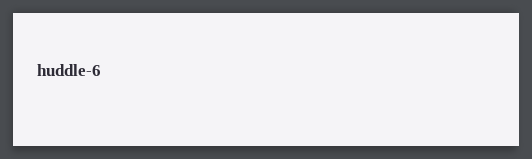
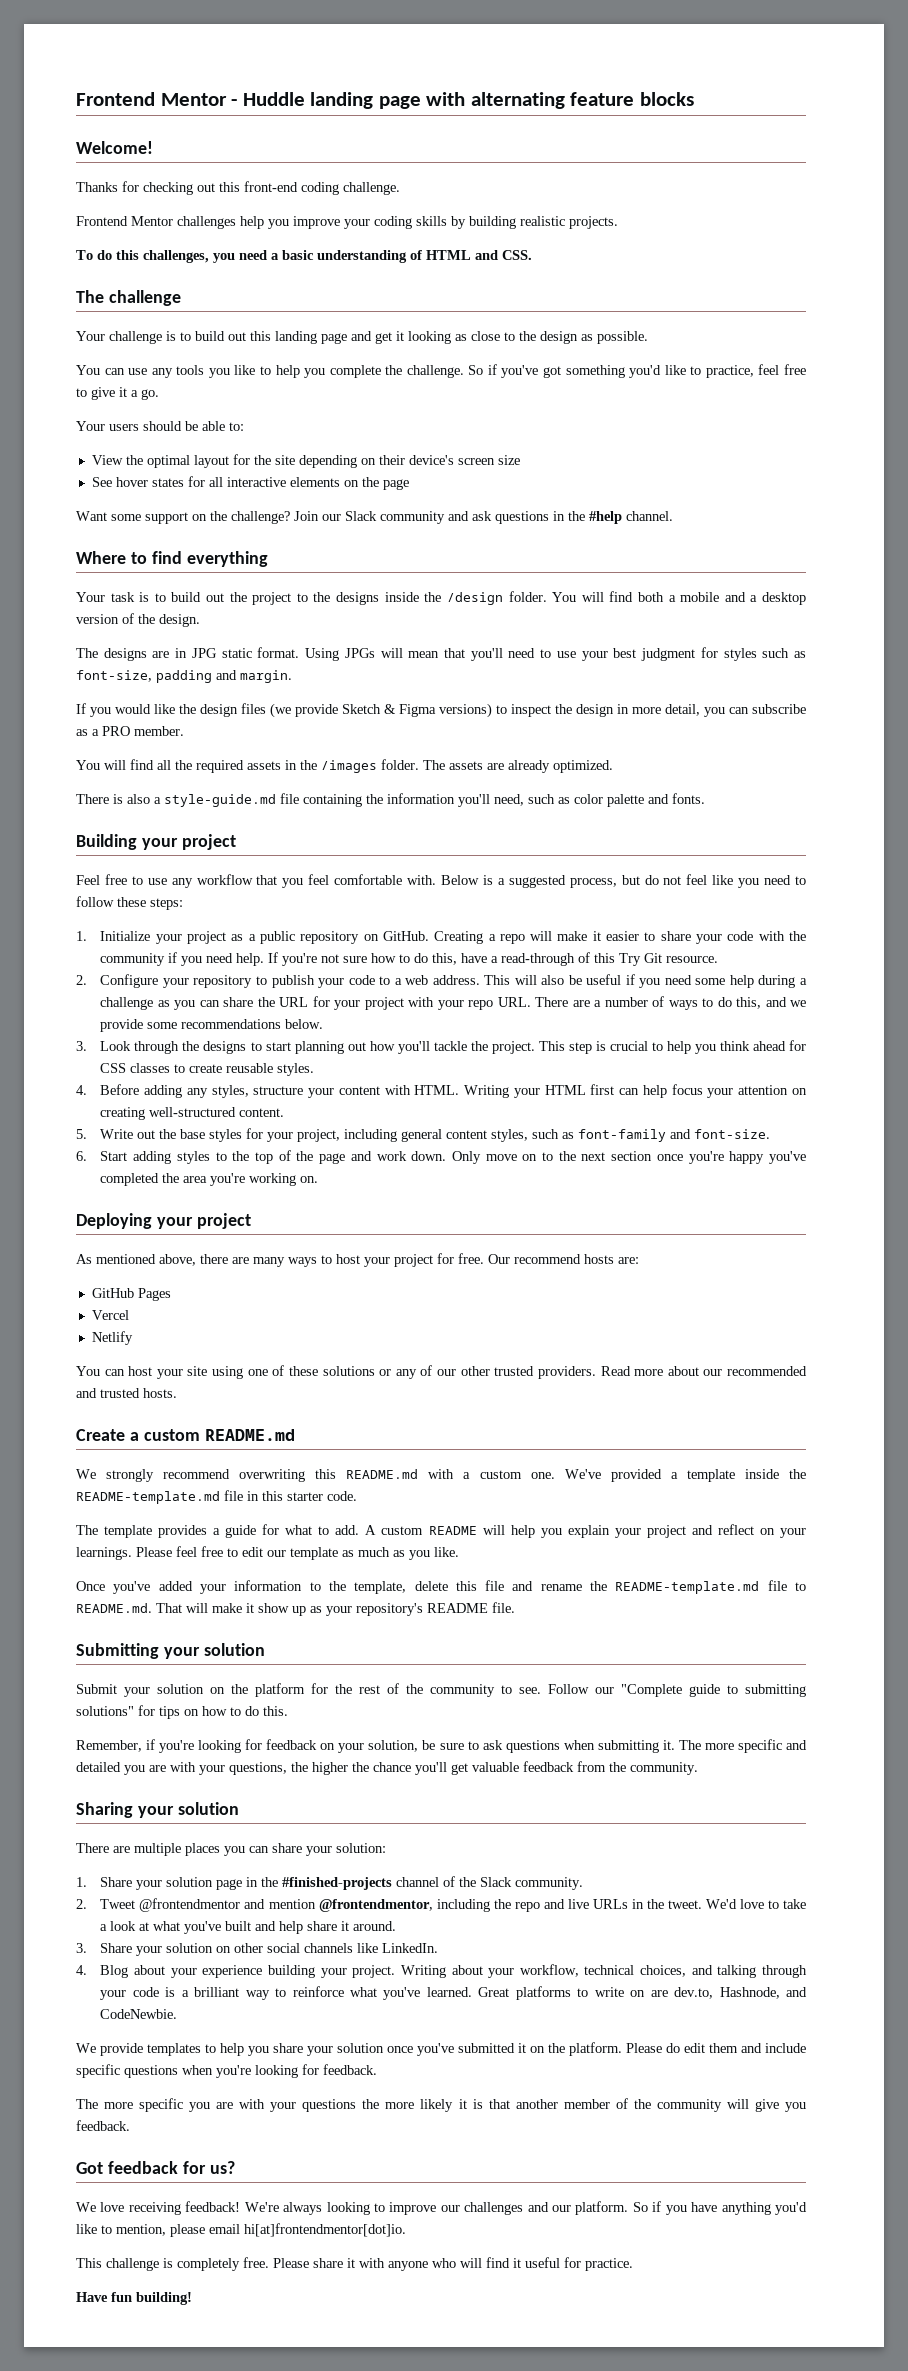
- huddle-6
+ Frontend Mentor - Huddle landing page with alternating feature blocks
+ Welcome!
+ Thanks for checking out this front-end coding challenge.
+ Frontend Mentor challenges help you improve your coding skills by building realistic projects.
+ To do this challenges, you need a basic understanding of HTML and CSS.
+ The challenge
+ Your challenge is to build out this landing page and get it looking as close to the design as possible.
+ You can use any tools you like to help you complete the challenge. So if you've got something you'd like to practice, feel free to give it a go.
+ Your users should be able to:
+ View the optimal layout for the site depending on their device's screen size
+ See hover states for all interactive elements on the page
+ Want some support on the challenge? Join our Slack community and ask questions in the #help channel.
+ Where to find everything
+ Your task is to build out the project to the designs inside the /design folder. You will find both a mobile and a desktop version of the design.
+ The designs are in JPG static format. Using JPGs will mean that you'll need to use your best judgment for styles such as font-size, padding and margin.
+ If you would like the design files (we provide Sketch & Figma versions) to inspect the design in more detail, you can subscribe as a PRO member.
+ You will find all the required assets in the /images folder. The assets are already optimized.
+ There is also a style-guide.md file containing the information you'll need, such as color palette and fonts.
+ Building your project
+ Feel free to use any workflow that you feel comfortable with. Below is a suggested process, but do not feel like you need to follow these steps:
+ 1. Initialize your project as a public repository on GitHub. Creating a repo will make it easier to share your code with the community if you need help. If you're not sure how to do this, have a read-through of this Try Git resource.
+ 2. Configure your repository to publish your code to a web address. This will also be useful if you need some help during a challenge as you can share the URL for your project with your repo URL. There are a number of ways to do this, and we provide some recommendations below.
+ 3. Look through the designs to start planning out how you'll tackle the project. This step is crucial to help you think ahead for CSS classes to create reusable styles.
+ 4. Before adding any styles, structure your content with HTML. Writing your HTML first can help focus your attention on creating well-structured content.
+ 5. Write out the base styles for your project, including general content styles, such as font-family and font-size.
+ 6. Start adding styles to the top of the page and work down. Only move on to the next section once you're happy you've completed the area you're working on.
+ Deploying your project
+ As mentioned above, there are many ways to host your project for free. Our recommend hosts are:
+ GitHub Pages
+ Vercel
+ Netlify
+ You can host your site using one of these solutions or any of our other trusted providers. Read more about our recommended and trusted hosts.
+ Create a custom README.md
+ We strongly recommend overwriting this README.md with a custom one. We've provided a template inside the README-template.md file in this starter code.
+ The template provides a guide for what to add. A custom README will help you explain your project and reflect on your learnings. Please feel free to edit our template as much as you like.
+ Once you've added your information to the template, delete this file and rename the README-template.md file to README.md. That will make it show up as your repository's README file.
+ Submitting your solution
+ Submit your solution on the platform for the rest of the community to see. Follow our "Complete guide to submitting solutions" for tips on how to do this.
+ Remember, if you're looking for feedback on your solution, be sure to ask questions when submitting it. The more specific and detailed you are with your questions, the higher the chance you'll get valuable feedback from the community.
+ Sharing your solution
+ There are multiple places you can share your solution:
+ 1. Share your solution page in the #finished-projects channel of the Slack community.
+ 2. Tweet @frontendmentor and mention @frontendmentor, including the repo and live URLs in the tweet. We'd love to take a look at what you've built and help share it around.
+ 3. Share your solution on other social channels like LinkedIn.
+ 4. Blog about your experience building your project. Writing about your workflow, technical choices, and talking through your code is a brilliant way to reinforce what you've learned. Great platforms to write on are dev.to, Hashnode, and CodeNewbie.
+ We provide templates to help you share your solution once you've submitted it on the platform. Please do edit them and include specific questions when you're looking for feedback.
+ The more specific you are with your questions the more likely it is that another member of the community will give you feedback.
+ Got feedback for us?
+ We love receiving feedback! We're always looking to improve our challenges and our platform. So if you have anything you'd like to mention, please email hi[at]frontendmentor[dot]io.
+ This challenge is completely free. Please share it with anyone who will find it useful for practice.
+ Have fun building!

